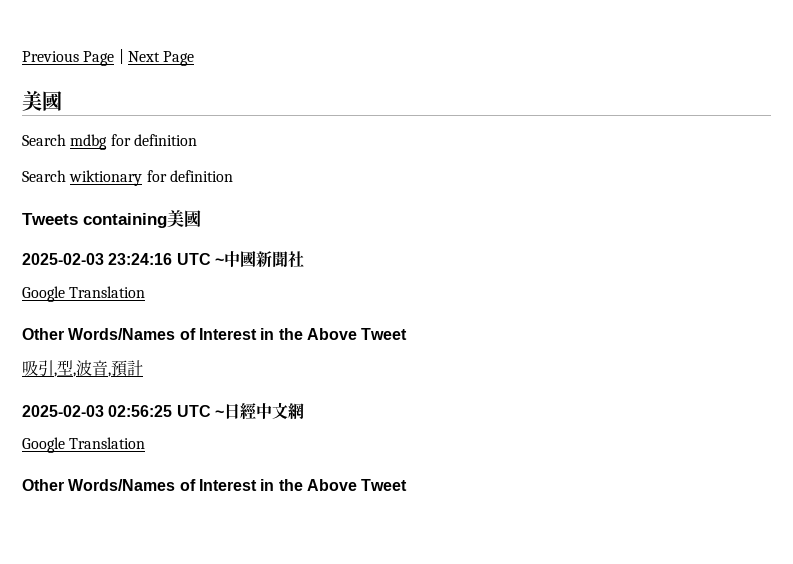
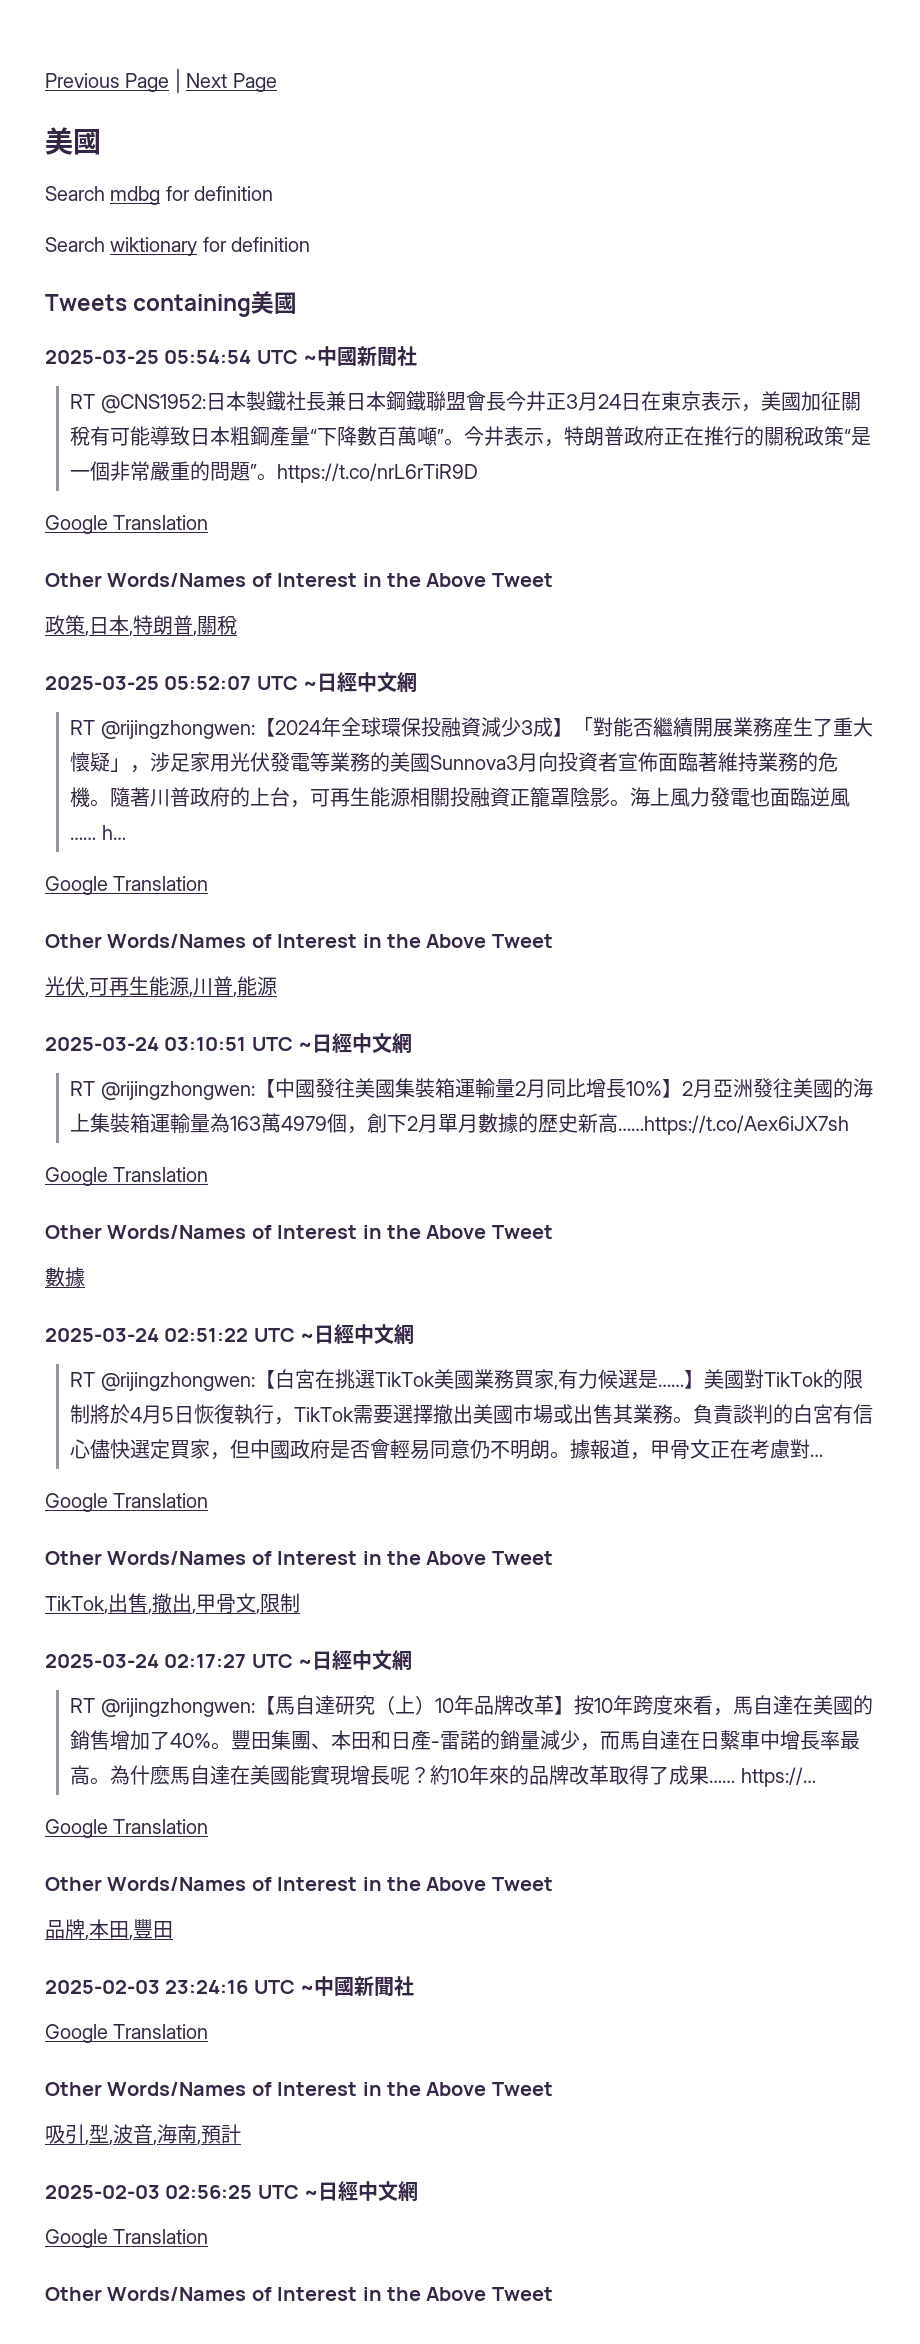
+ 2025-03-25 05:54:54 UTC ~中國新聞社
+ RT @CNS1952:日本製鐵社長兼日本鋼鐵聯盟會長今井正3月24日在東京表示，美國加征關稅有可能導致日本粗鋼產量“下降數百萬噸”。今井表示，特朗普政府正在推行的關稅政策“是一個非常嚴重的問題”。https://t.co/nrL6rTiR9D
+ Google Translation
+ Other Words/Names of Interest in the Above Tweet
+ 政策,日本,特朗普,關稅
+ 2025-03-25 05:52:07 UTC ~日經中文網
+ RT @rijingzhongwen:【2024年全球環保投融資減少3成】「對能否繼續開展業務産生了重大懷疑」，涉足家用光伏發電等業務的美國Sunnova3月向投資者宣佈面臨著維持業務的危機。隨著川普政府的上台，可再生能源相關投融資正籠罩陰影。海上風力發電也面臨逆風…… h…
+ Google Translation
+ Other Words/Names of Interest in the Above Tweet
+ 光伏,可再生能源,川普,能源
+ 2025-03-24 03:10:51 UTC ~日經中文網
+ RT @rijingzhongwen:【中國發往美國集裝箱運輸量2月同比增長10%】2月亞洲發往美國的海上集裝箱運輸量為163萬4979個，創下2月單月數據的歴史新高……https://t.co/Aex6iJX7sh
+ Google Translation
+ Other Words/Names of Interest in the Above Tweet
+ 數據
+ 2025-03-24 02:51:22 UTC ~日經中文網
+ RT @rijingzhongwen:【白宮在挑選TikTok美國業務買家,有力候選是……】美國對TikTok的限制將於4月5日恢復執行，TikTok需要選擇撤出美國市場或出售其業務。負責談判的白宮有信心儘快選定買家，但中國政府是否會輕易同意仍不明朗。據報道，甲骨文正在考慮對…
+ Google Translation
+ Other Words/Names of Interest in the Above Tweet
+ TikTok,出售,撤出,甲骨文,限制
+ 2025-03-24 02:17:27 UTC ~日經中文網
+ RT @rijingzhongwen:【馬自達研究（上）10年品牌改革】按10年跨度來看，馬自達在美國的銷售增加了40%。豐田集團、本田和日產-雷諾的銷量減少，而馬自達在日繫車中增長率最高。為什麽馬自達在美國能實現增長呢？約10年來的品牌改革取得了成果…… https://…
+ Google Translation
+ Other Words/Names of Interest in the Above Tweet
+ 品牌,本田,豐田
- 吸引,型,波音,預計
+ 吸引,型,波音,海南,預計

